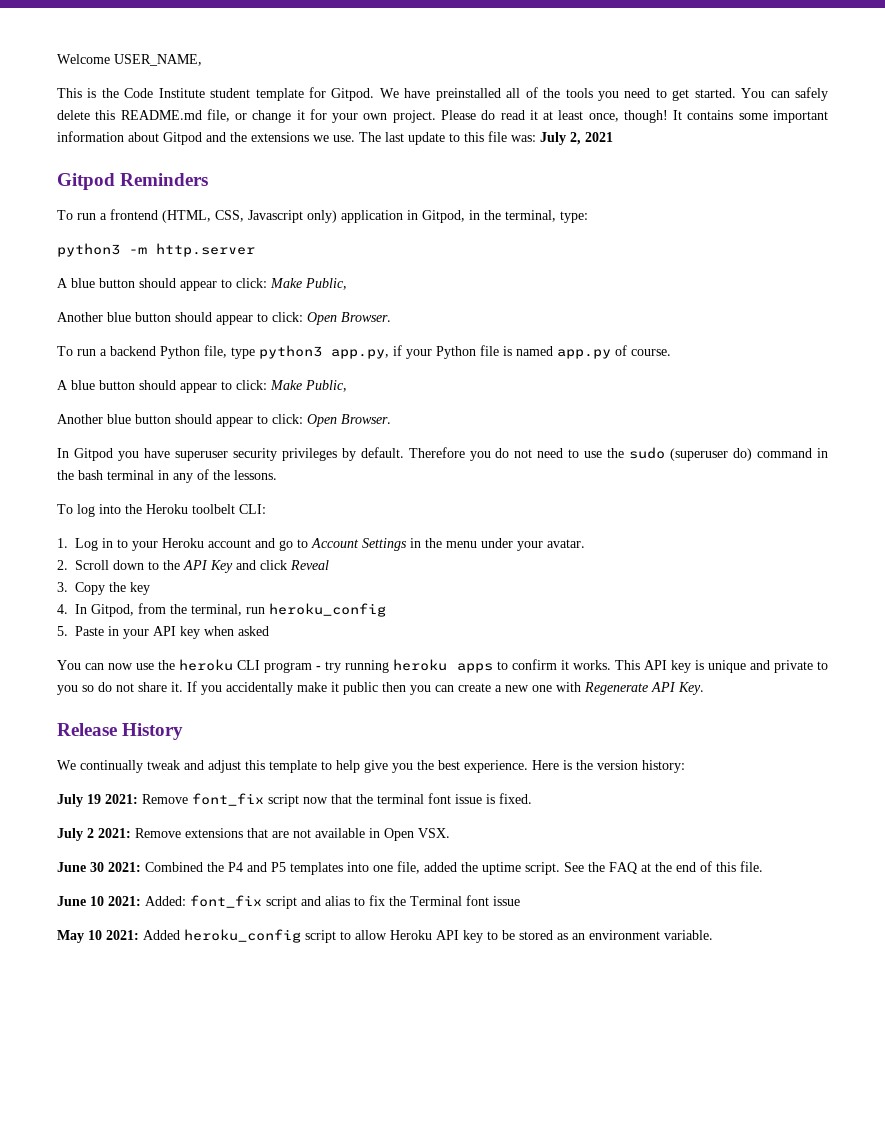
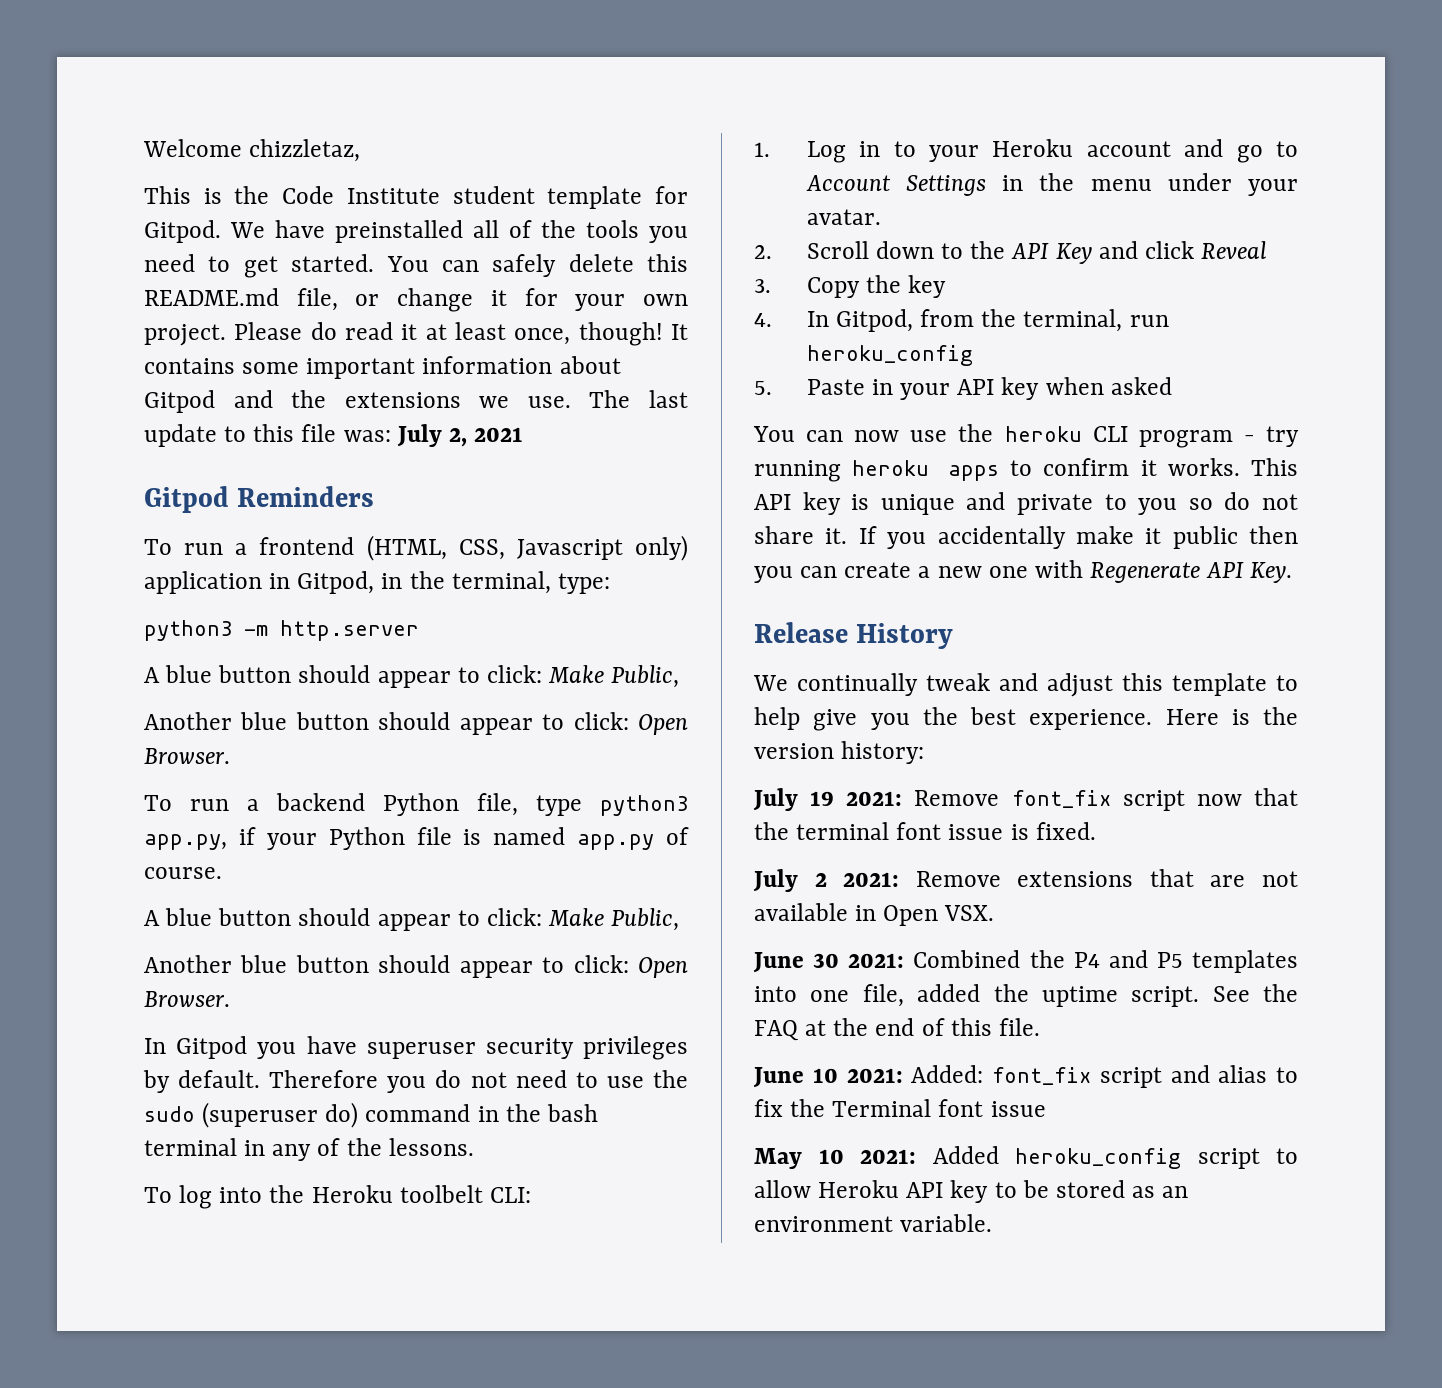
- Welcome USER_NAME,
+ Welcome chizzletaz,

